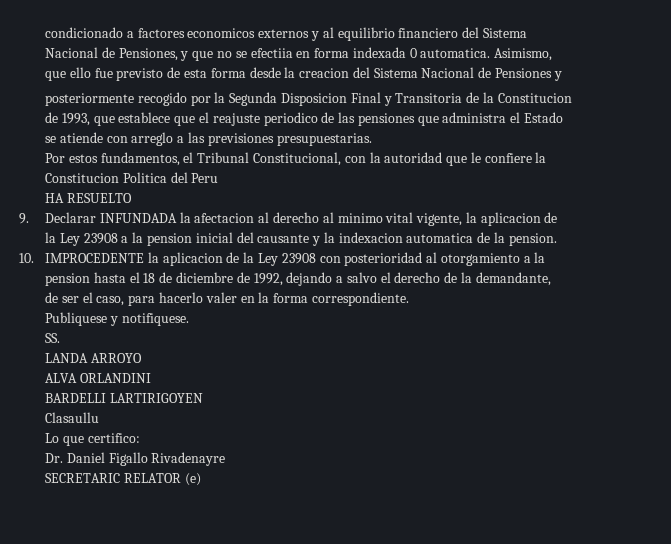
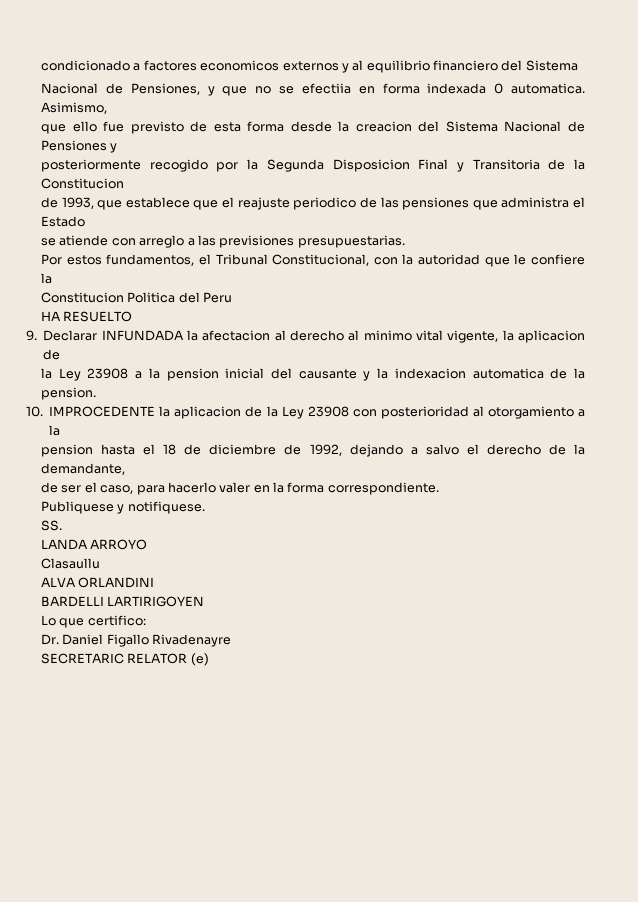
+ Clasaullu
- Clasaullu

